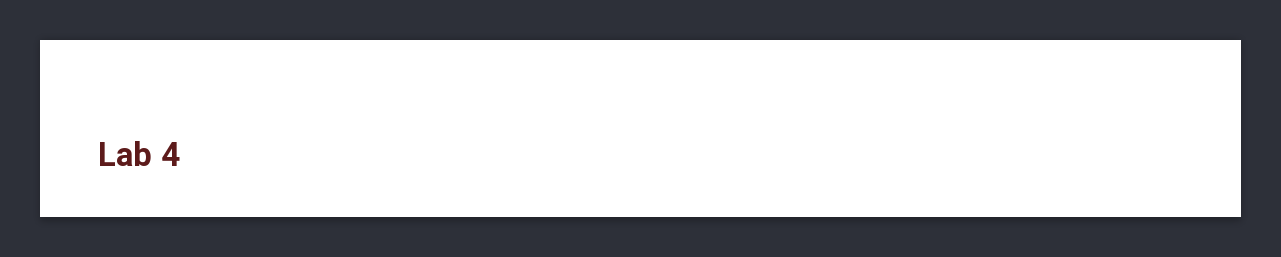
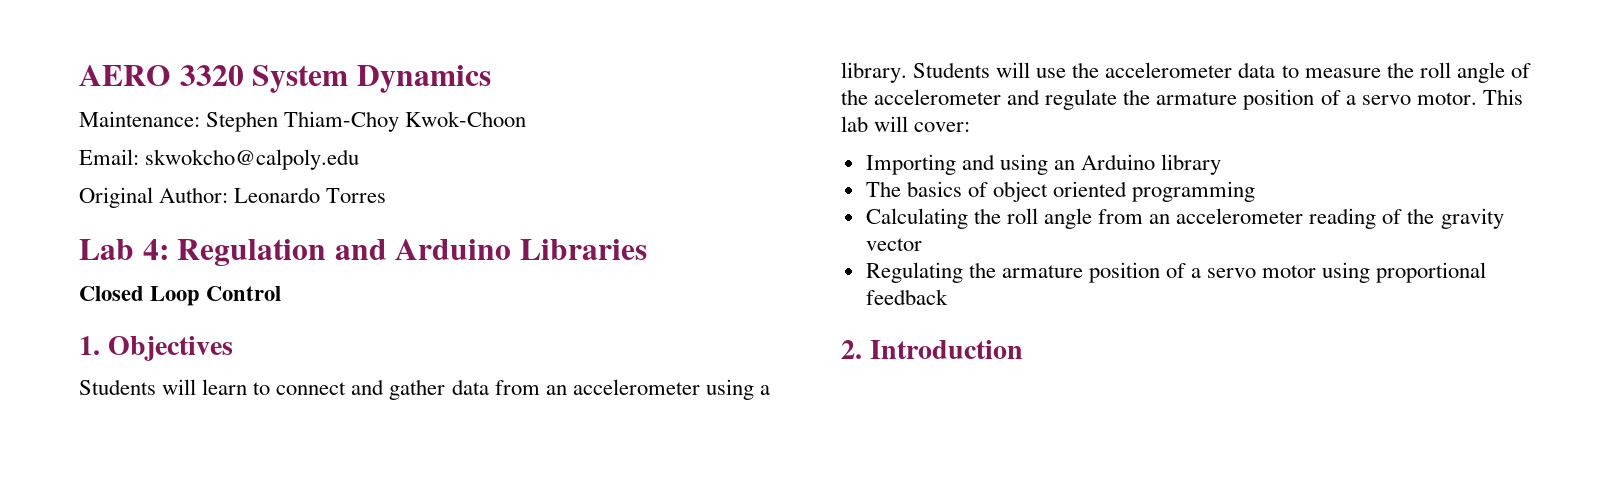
- Lab 4
+ AERO 3320 System Dynamics
+ Maintenance: Stephen Thiam-Choy Kwok-Choon
+ Email: skwokcho@calpoly.edu
+ Original Author: Leonardo Torres
+ Lab 4: Regulation and Arduino Libraries
+ Closed Loop Control
+ 1. Objectives
+ Students will learn to connect and gather data from an accelerometer using a library. Students will use the accelerometer data to measure the roll angle of the accelerometer and regulate the armature position of a servo motor. This lab will cover:
+ Importing and using an Arduino library
+ The basics of object oriented programming
+ Calculating the roll angle from an accelerometer reading of the gravity vector
+ Regulating the armature position of a servo motor using proportional feedback
+ 2. Introduction

